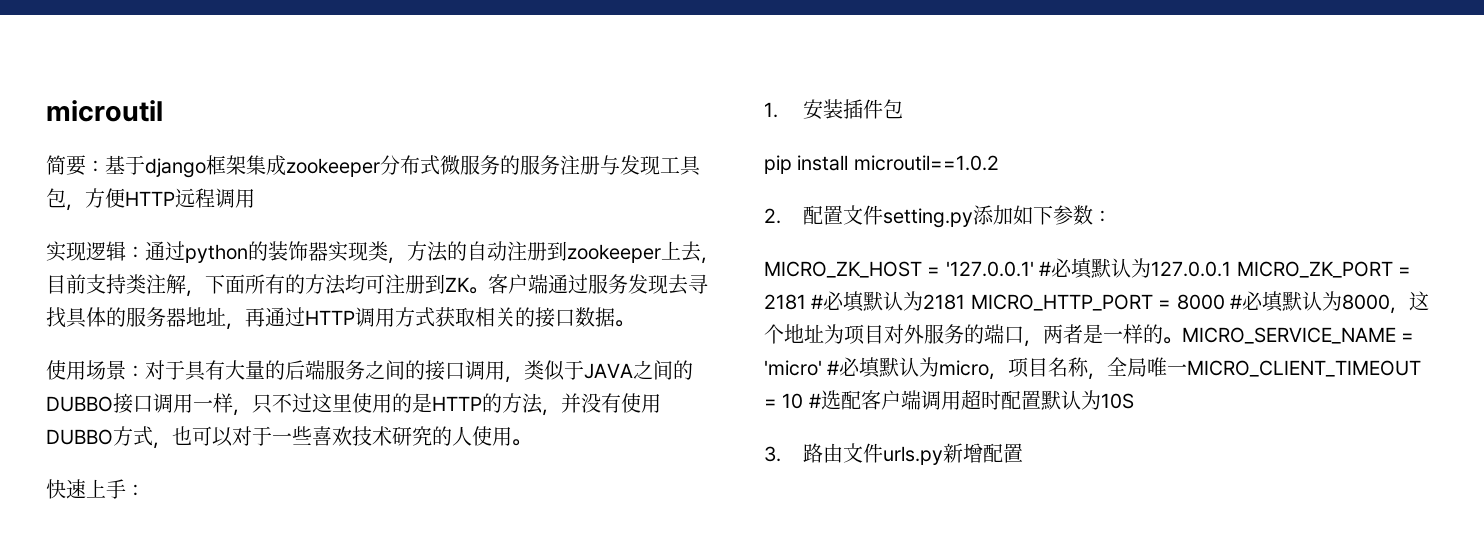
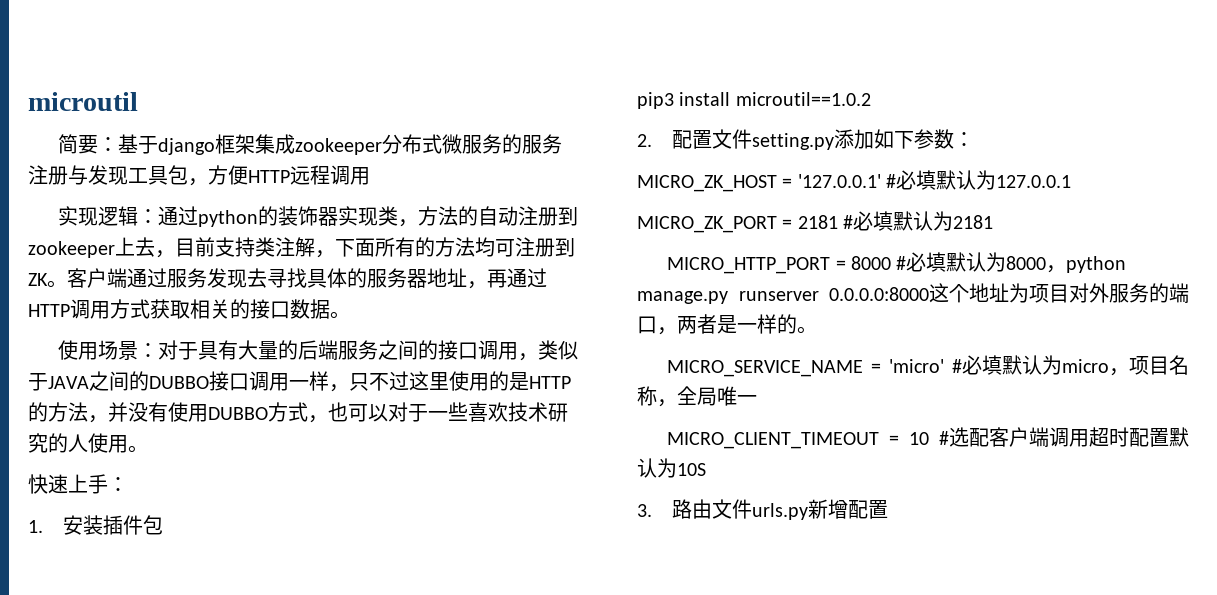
- pip install microutil==1.0.2
+ pip3 install microutil==1.0.2
- MICRO_ZK_HOST = '127.0.0.1' #必填默认为127.0.0.1 MICRO_ZK_PORT = 2181 #必填默认为2181 MICRO_HTTP_PORT = 8000 #必填默认为8000，这个地址为项目对外服务的端口，两者是一样的。MICRO_SERVICE_NAME = 'micro' #必填默认为micro，项目名称，全局唯一MICRO_CLIENT_TIMEOUT = 10 #选配客户端调用超时配置默认为10S
+ MICRO_ZK_HOST = '127.0.0.1' #必填默认为127.0.0.1
+ MICRO_ZK_PORT = 2181 #必填默认为2181
+ MICRO_HTTP_PORT = 8000 #必填默认为8000，python manage.py runserver 0.0.0.0:8000这个地址为项目对外服务的端口，两者是一样的。
+ MICRO_SERVICE_NAME = 'micro' #必填默认为micro，项目名称，全局唯一
+ MICRO_CLIENT_TIMEOUT = 10 #选配客户端调用超时配置默认为10S

